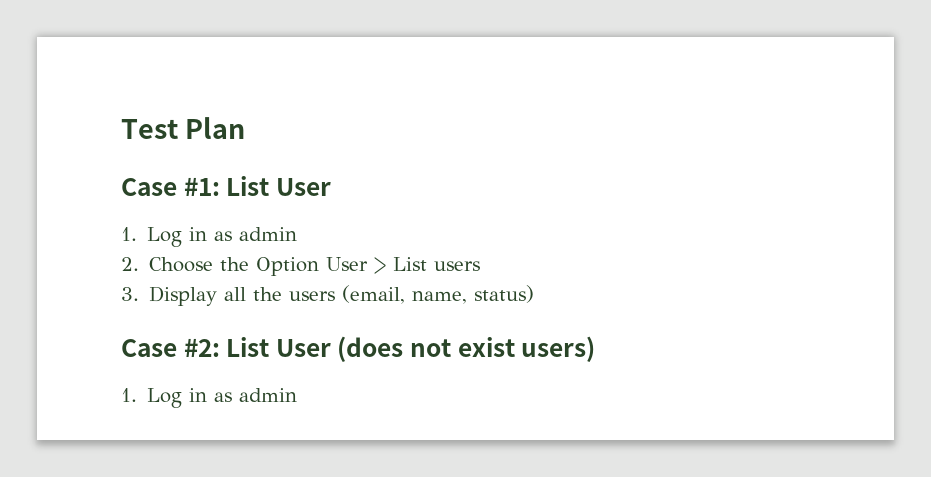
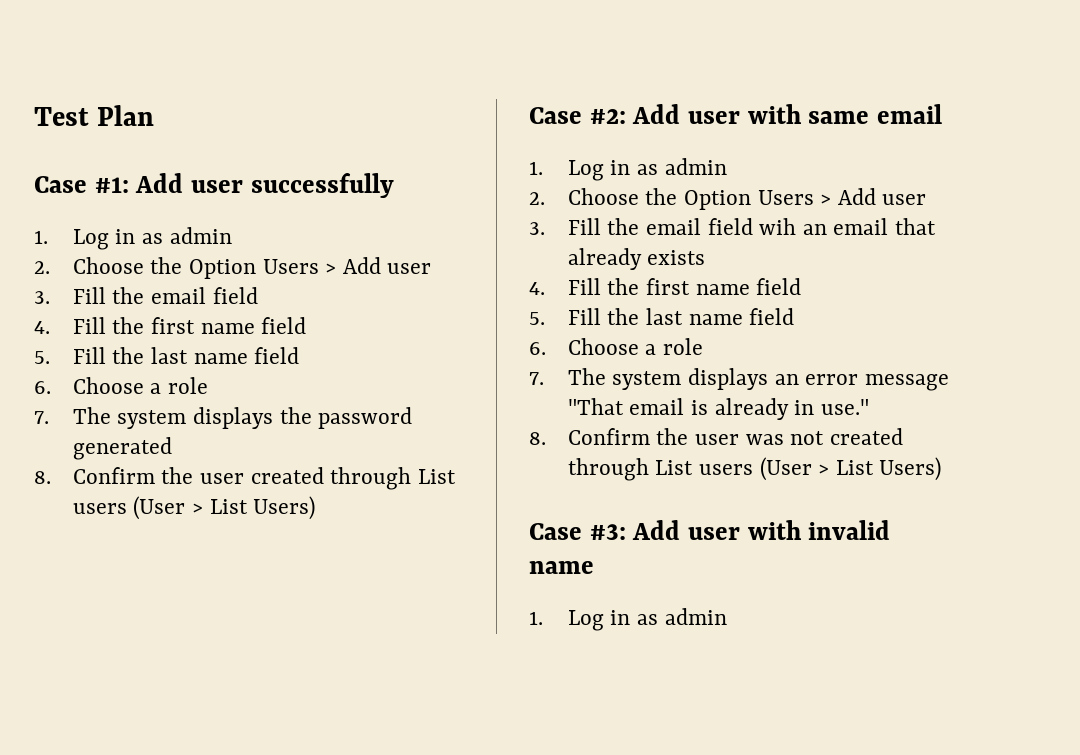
- Case #1: List User
+ Case #1: Add user successfully
  1. Log in as admin
- 2. Choose the Option User > List users
- 3. Display all the users (email, name, status)
- Case #2: List User (does not exist users)
+ 2. Choose the Option Users > Add user
+ 3. Fill the email field
+ 4. Fill the first name field
+ 5. Fill the last name field
+ 6. Choose a role
+ 7. The system displays the password generated
+ 8. Confirm the user created through List users (User > List Users)
+ Case #2: Add user with same email
+ 1. Log in as admin
+ 2. Choose the Option Users > Add user
+ 3. Fill the email field wih an email that already exists
+ 4. Fill the first name field
+ 5. Fill the last name field
+ 6. Choose a role
+ 7. The system displays an error message "That email is already in use."
+ 8. Confirm the user was not created through List users (User > List Users)
+ Case #3: Add user with invalid name

